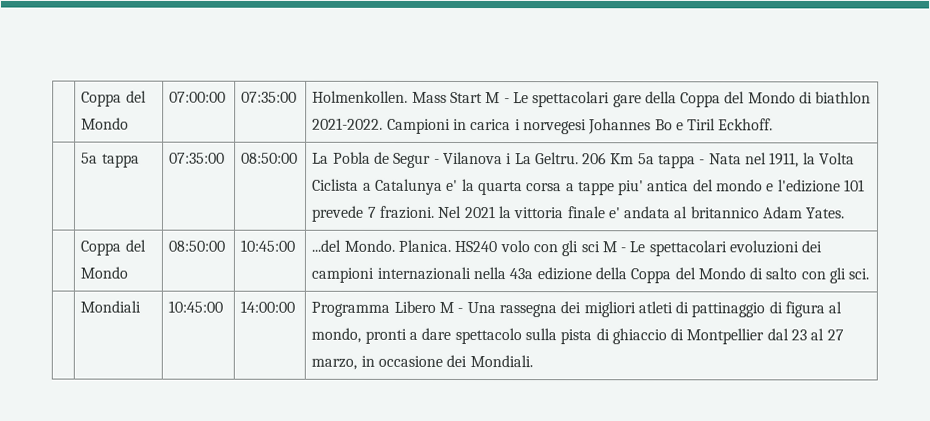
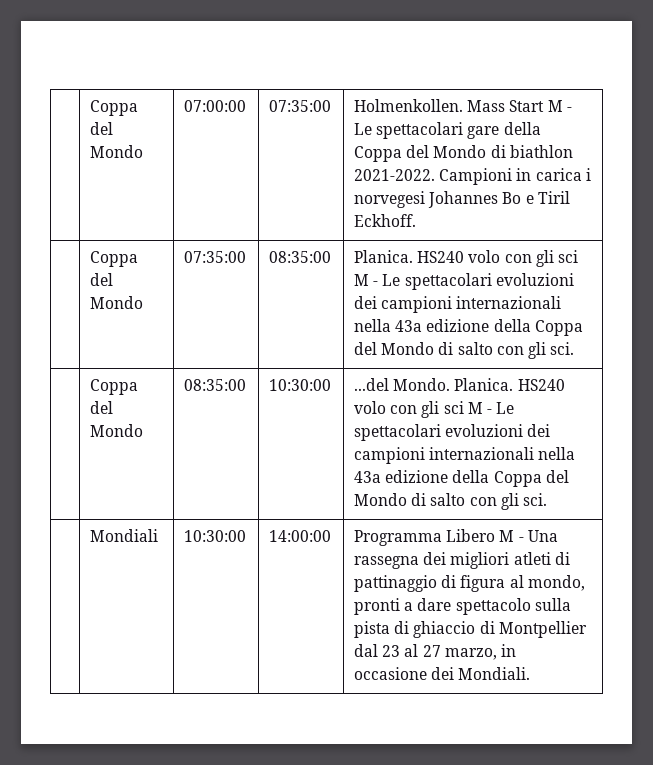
- 5a tappa | 07:35:00 | 08:50:00 | La Pobla de Segur - Vilanova i La Geltru. 206 Km 5a tappa - Nata nel 1911, la Volta Ciclista a Catalunya e' la quarta corsa a tappe piu' antica del mondo e l'edizione 101 prevede 7 frazioni. Nel 2021 la vittoria finale e' andata al britannico Adam Yates.
- | Coppa del Mondo | 08:50:00 | 10:45:00 | ...del Mondo. Planica. HS240 volo con gli sci M - Le spettacolari evoluzioni dei campioni internazionali nella 43a edizione della Coppa del Mondo di salto con gli sci.
+ Coppa del Mondo | 07:35:00 | 08:35:00 | Planica. HS240 volo con gli sci M - Le spettacolari evoluzioni dei campioni internazionali nella 43a edizione della Coppa del Mondo di salto con gli sci.
+ | Coppa del Mondo | 08:35:00 | 10:30:00 | ...del Mondo. Planica. HS240 volo con gli sci M - Le spettacolari evoluzioni dei campioni internazionali nella 43a edizione della Coppa del Mondo di salto con gli sci.
- | Mondiali | 10:45:00 | 14:00:00 | Programma Libero M - Una rassegna dei migliori atleti di pattinaggio di figura al mondo, pronti a dare spettacolo sulla pista di ghiaccio di Montpellier dal 23 al 27 marzo, in occasione dei Mondiali.
+ | Mondiali | 10:30:00 | 14:00:00 | Programma Libero M - Una rassegna dei migliori atleti di pattinaggio di figura al mondo, pronti a dare spettacolo sulla pista di ghiaccio di Montpellier dal 23 al 27 marzo, in occasione dei Mondiali.

